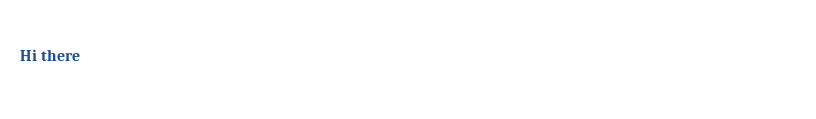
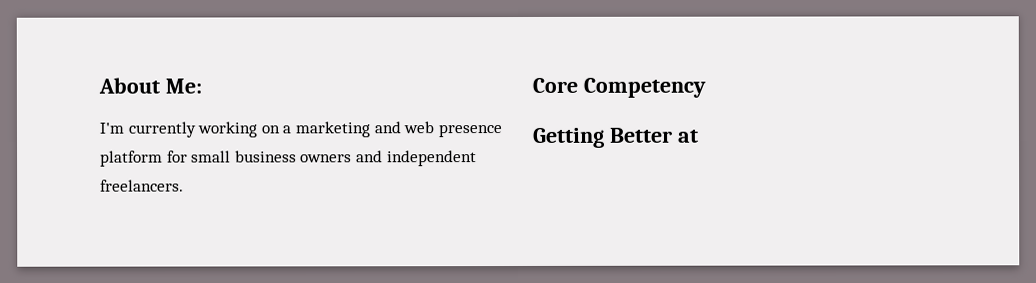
- Hi there
+ About Me:
+ I'm currently working on a marketing and web presence platform for small business owners and independent freelancers.
+ Core Competency
+ Getting Better at

